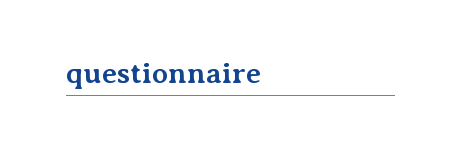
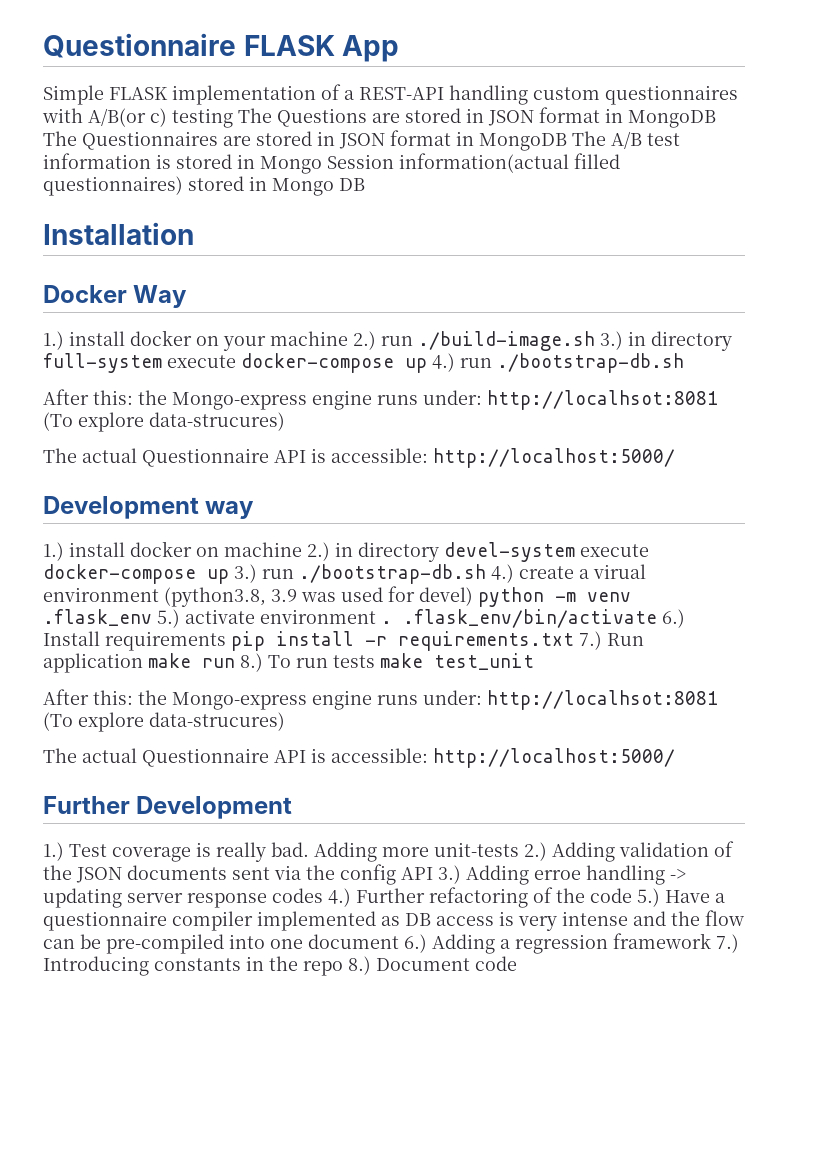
- questionnaire
+ Questionnaire FLASK App
+ Simple FLASK implementation of a REST-API handling custom questionnaires with A/B(or c) testing The Questions are stored in JSON format in MongoDB The Questionnaires are stored in JSON format in MongoDB The A/B test information is stored in Mongo Session information(actual filled questionnaires) stored in Mongo DB
+ Installation
+ Docker Way
+ 1.) install docker on your machine 2.) run ./build-image.sh 3.) in directory full-system execute docker-compose up 4.) run ./bootstrap-db.sh
+ After this: the Mongo-express engine runs under: http://localhsot:8081 (To explore data-strucures)
+ The actual Questionnaire API is accessible: http://localhost:5000/
+ Development way
+ 1.) install docker on machine 2.) in directory devel-system execute docker-compose up 3.) run ./bootstrap-db.sh 4.) create a virual environment (python3.8, 3.9 was used for devel) python -m venv .flask_env 5.) activate environment . .flask_env/bin/activate 6.) Install requirements pip install -r requirements.txt 7.) Run application make run 8.) To run tests make test_unit
+ After this: the Mongo-express engine runs under: http://localhsot:8081 (To explore data-strucures)
+ The actual Questionnaire API is accessible: http://localhost:5000/
+ Further Development
+ 1.) Test coverage is really bad. Adding more unit-tests 2.) Adding validation of the JSON documents sent via the config API 3.) Adding erroe handling -> updating server response codes 4.) Further refactoring of the code 5.) Have a questionnaire compiler implemented as DB access is very intense and the flow can be pre-compiled into one document 6.) Adding a regression framework 7.) Introducing constants in the repo 8.) Document code

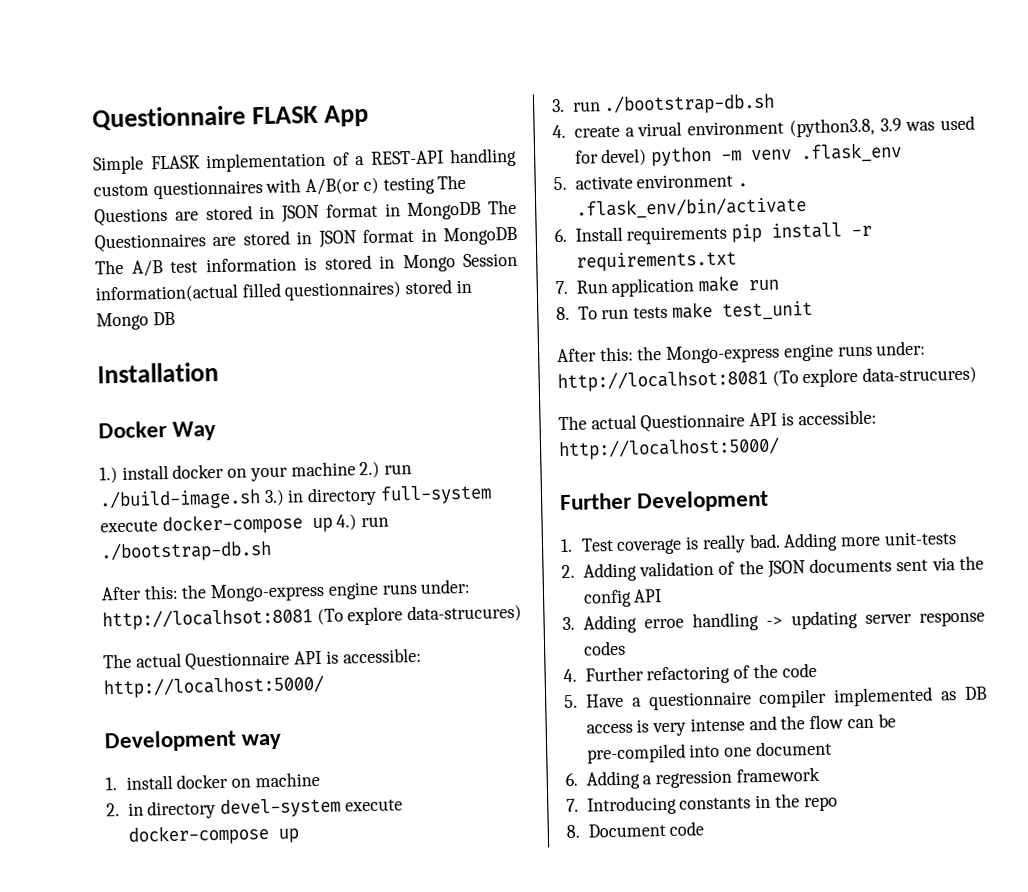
- 1.) install docker on machine 2.) in directory devel-system execute docker-compose up 3.) run ./bootstrap-db.sh 4.) create a virual environment (python3.8, 3.9 was used for devel) python -m venv .flask_env 5.) activate environment . .flask_env/bin/activate 6.) Install requirements pip install -r requirements.txt 7.) Run application make run 8.) To run tests make test_unit
+ 1. install docker on machine
+ 2. in directory devel-system execute docker-compose up
+ 3. run ./bootstrap-db.sh
+ 4. create a virual environment (python3.8, 3.9 was used for devel) python -m venv .flask_env
+ 5. activate environment . .flask_env/bin/activate
+ 6. Install requirements pip install -r requirements.txt
+ 7. Run application make run
+ 8. To run tests make test_unit
- 1.) Test coverage is really bad.
+ 1. Test coverage is really bad.
- Adding more unit-tests 2.) Adding validation of the JSON documents sent via the config API 3.) Adding erroe handling -> updating server response codes 4.) Further refactoring of the code 5.) Have a questionnaire compiler implemented as DB access is very intense and the flow can be pre-compiled into one document 6.) Adding a regression framework 7.) Introducing constants in the repo 8.) Document code
+ Adding more unit-tests
+ 2. Adding validation of the JSON documents sent via the config API
+ 3. Adding erroe handling -> updating server response codes
+ 4. Further refactoring of the code
+ 5. Have a questionnaire compiler implemented as DB access is very intense and the flow can be pre-compiled into one document
+ 6. Adding a regression framework
+ 7. Introducing constants in the repo
+ 8. Document code

